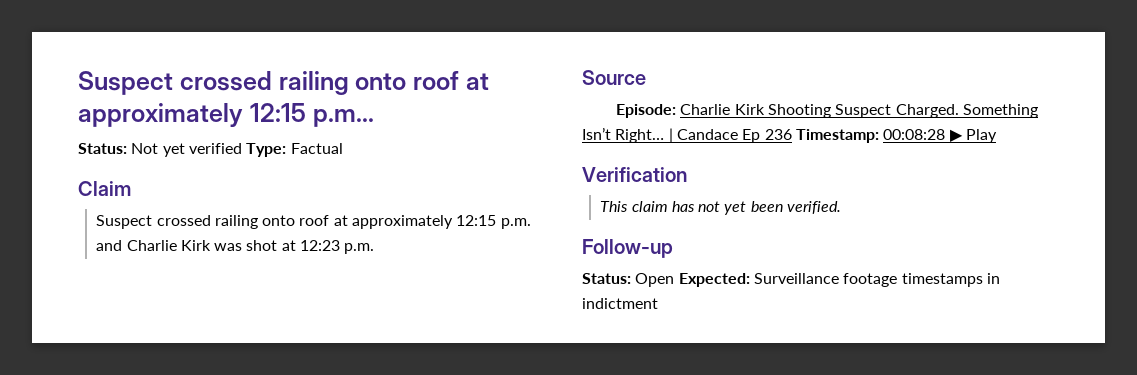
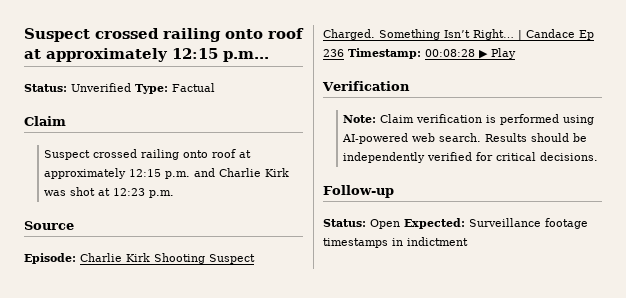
- Status: Not yet verified Type: Factual
+ Status: Unverified Type: Factual
- This claim has not yet been verified.
+ Note: Claim verification is performed using AI-powered web search. Results should be independently verified for critical decisions.

